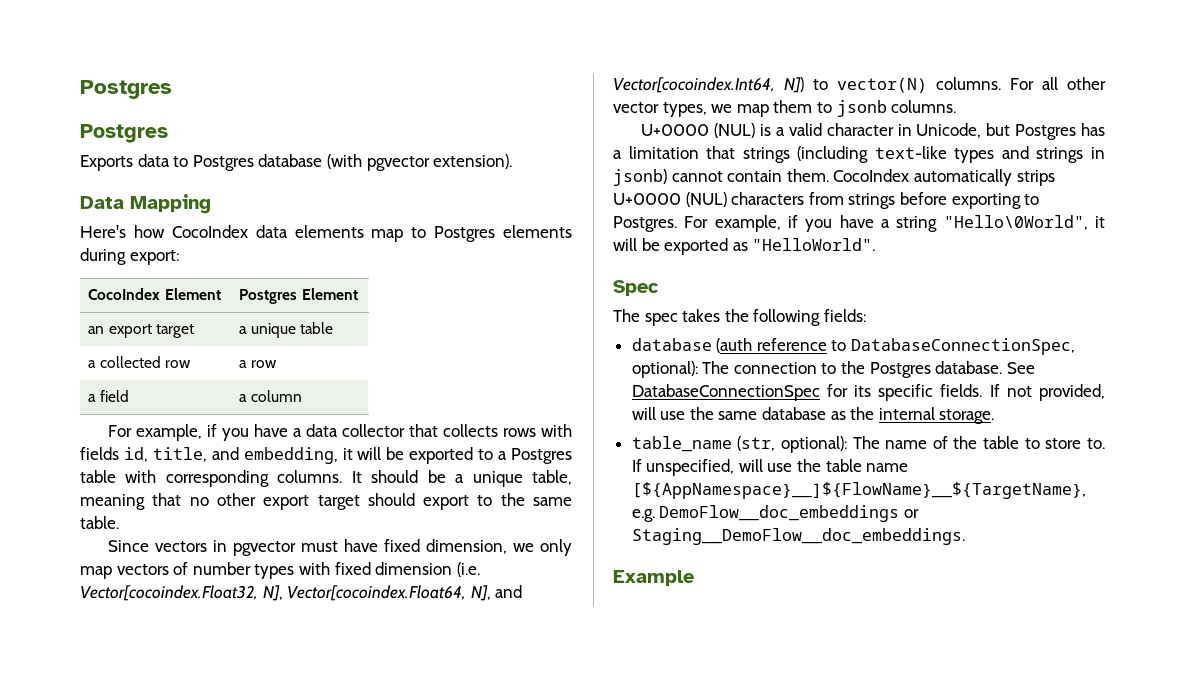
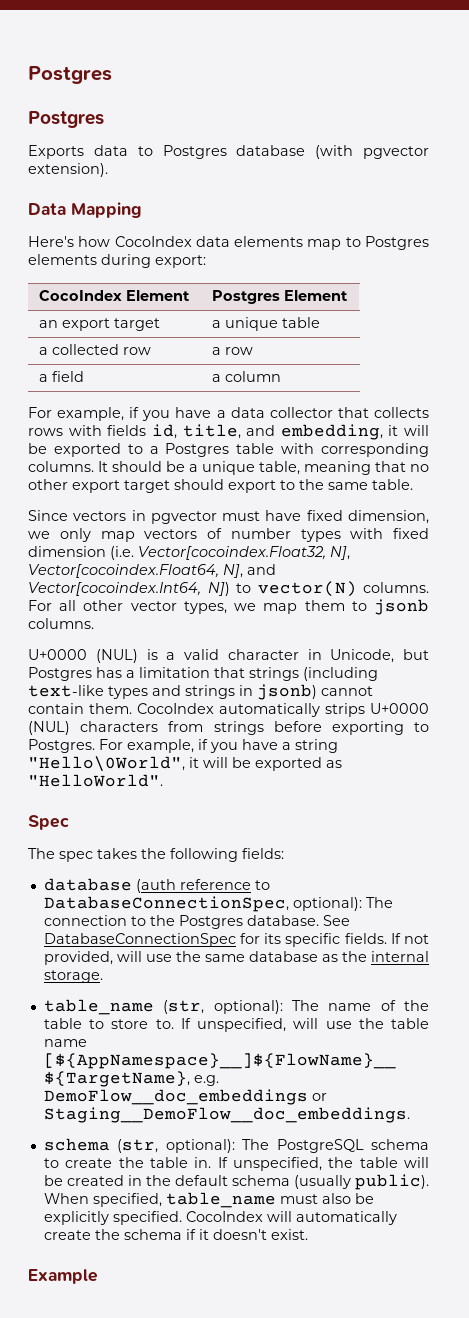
+ schema (str, optional): The PostgreSQL schema to create the table in. If unspecified, the table will be created in the default schema (usually public). When specified, table_name must also be explicitly specified. CocoIndex will automatically create the schema if it doesn't exist.

